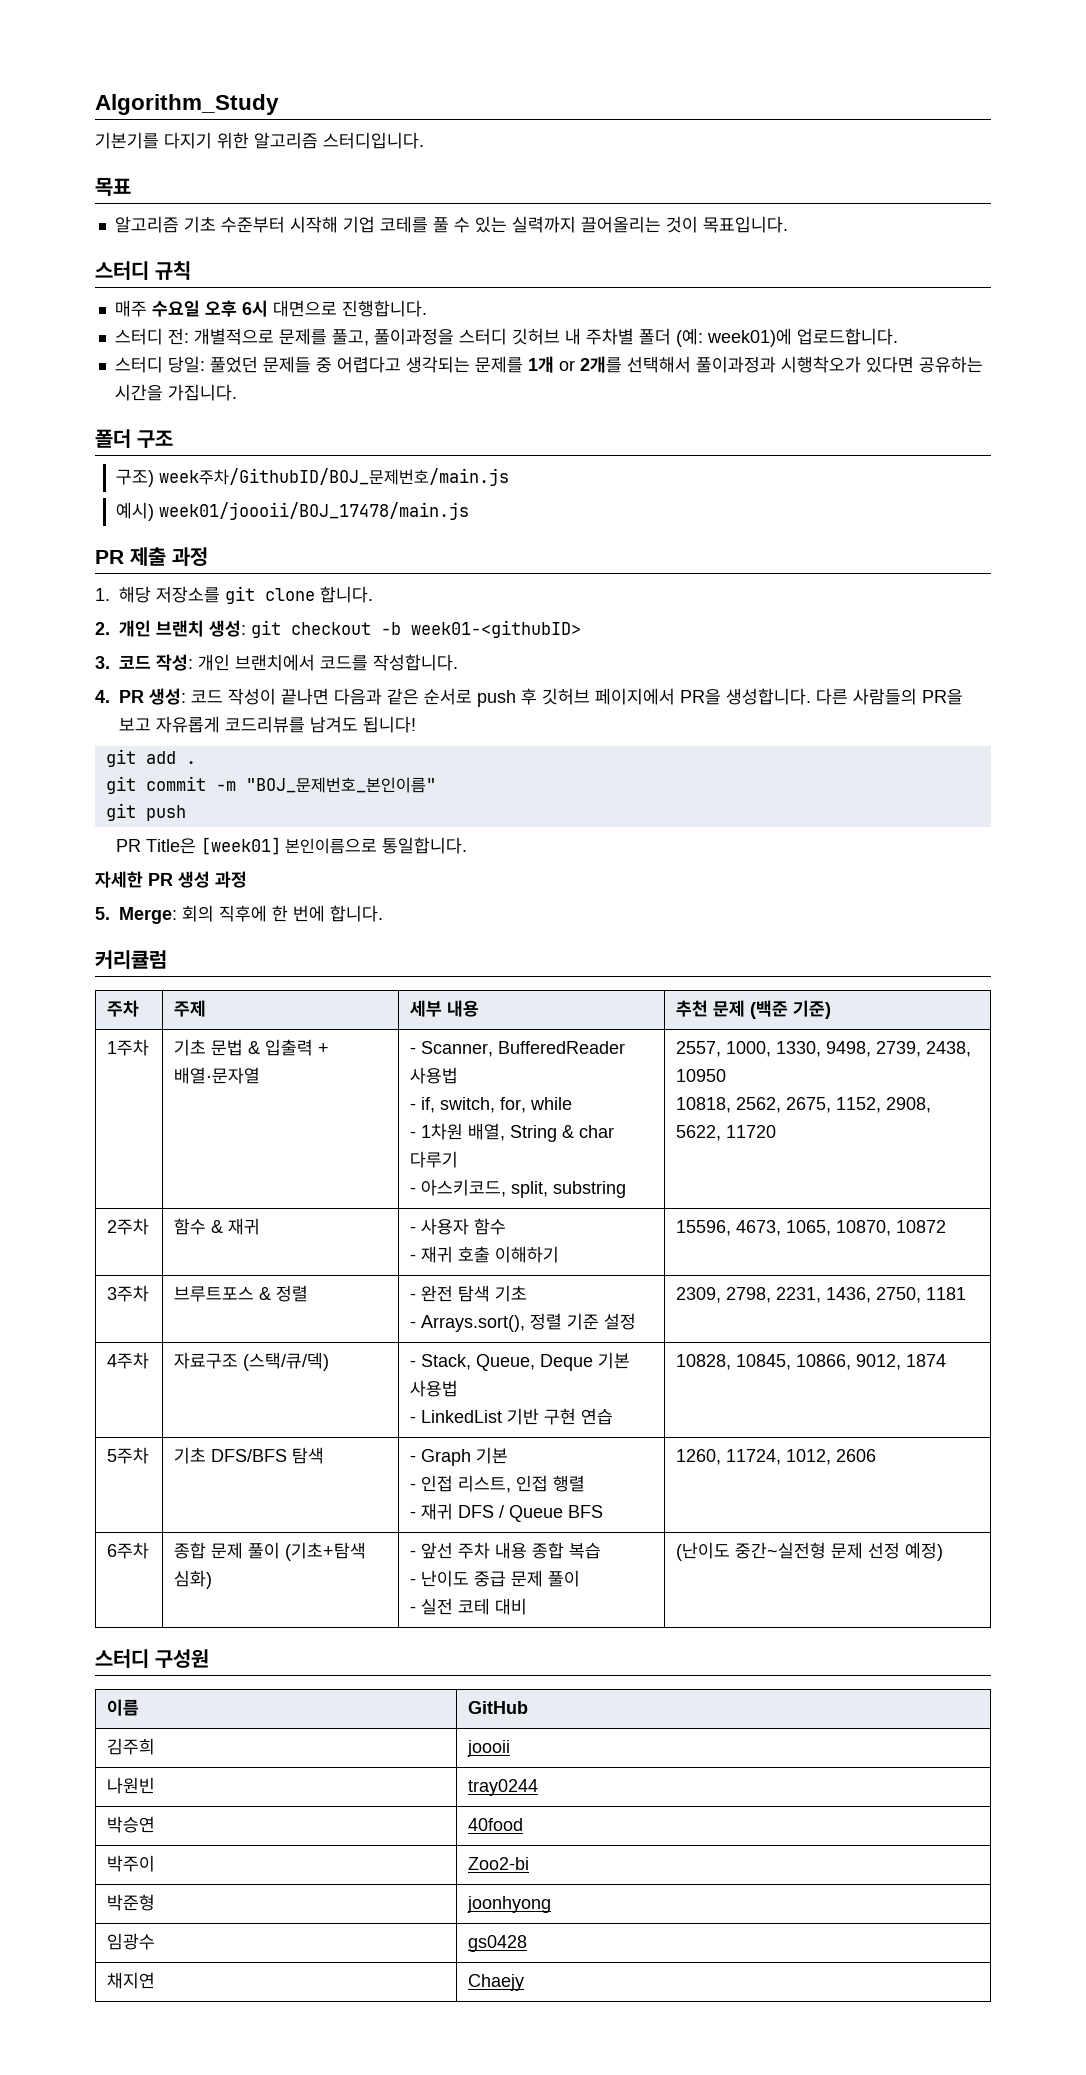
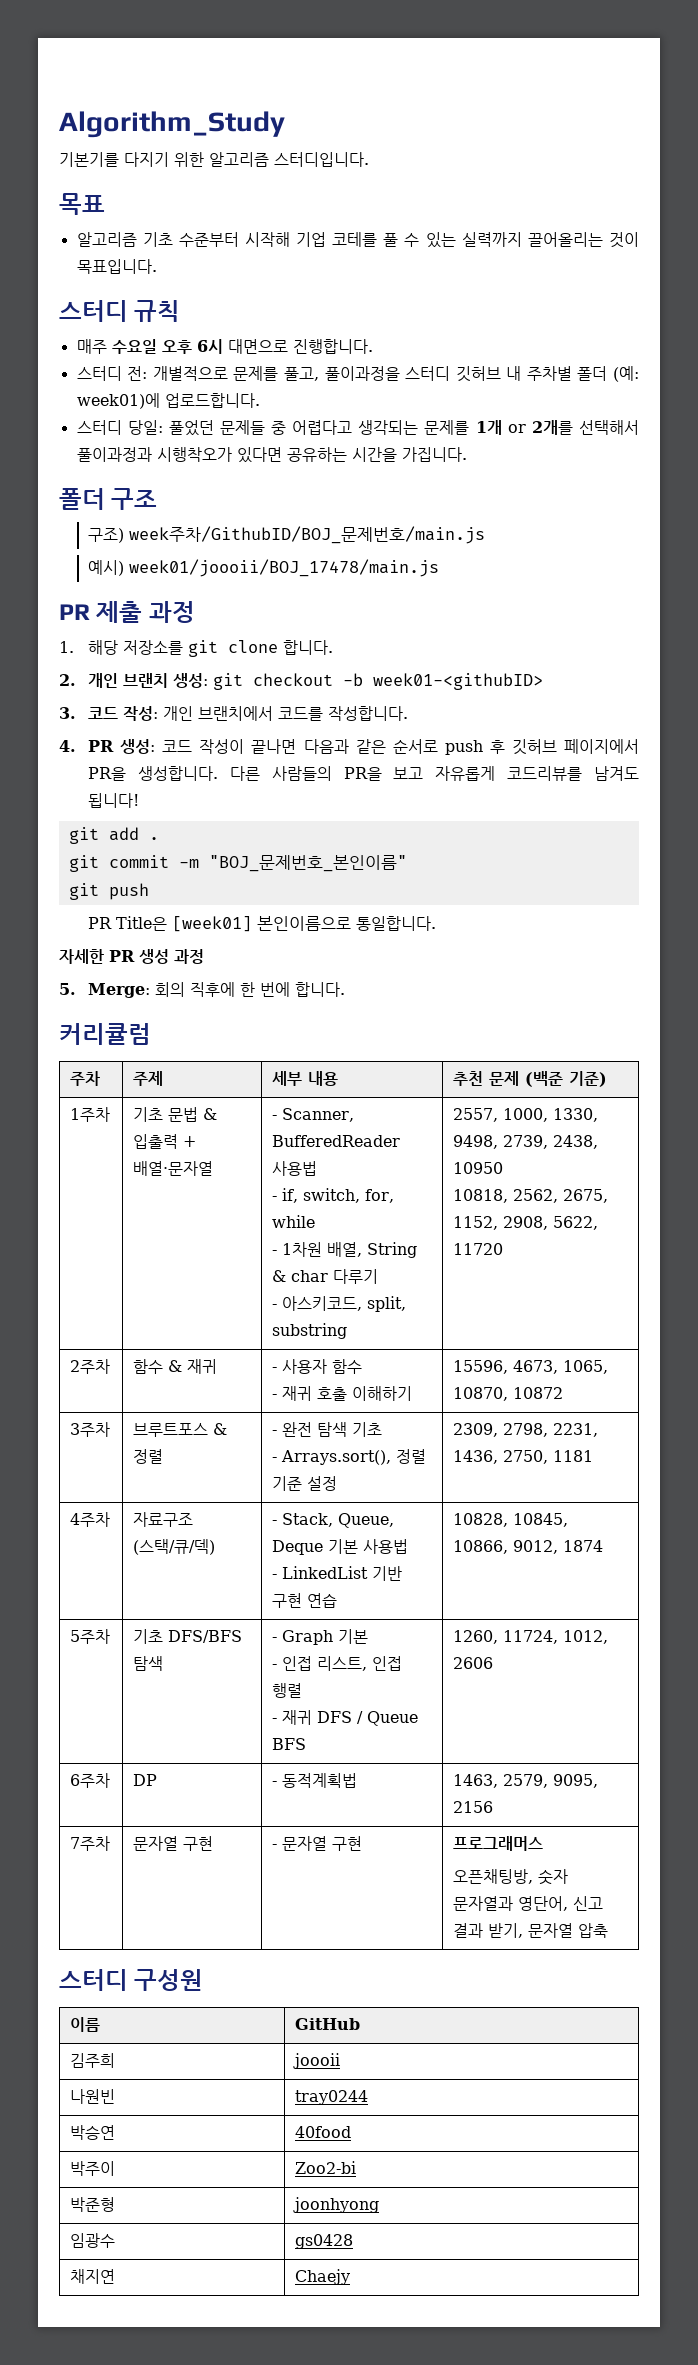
- 6주차 | 종합 문제 풀이 (기초+탐색 심화) | - 앞선 주차 내용 종합 복습
- - 난이도 중급 문제 풀이
- - 실전 코테 대비 | (난이도 중간~실전형 문제 선정 예정)
+ 6주차 | DP | - 동적계획법 | 1463, 2579, 9095, 2156
+ 7주차 | 문자열 구현 | - 문자열 구현 | 프로그래머스
+ 오픈채팅방, 숫자 문자열과 영단어, 신고 결과 받기, 문자열 압축

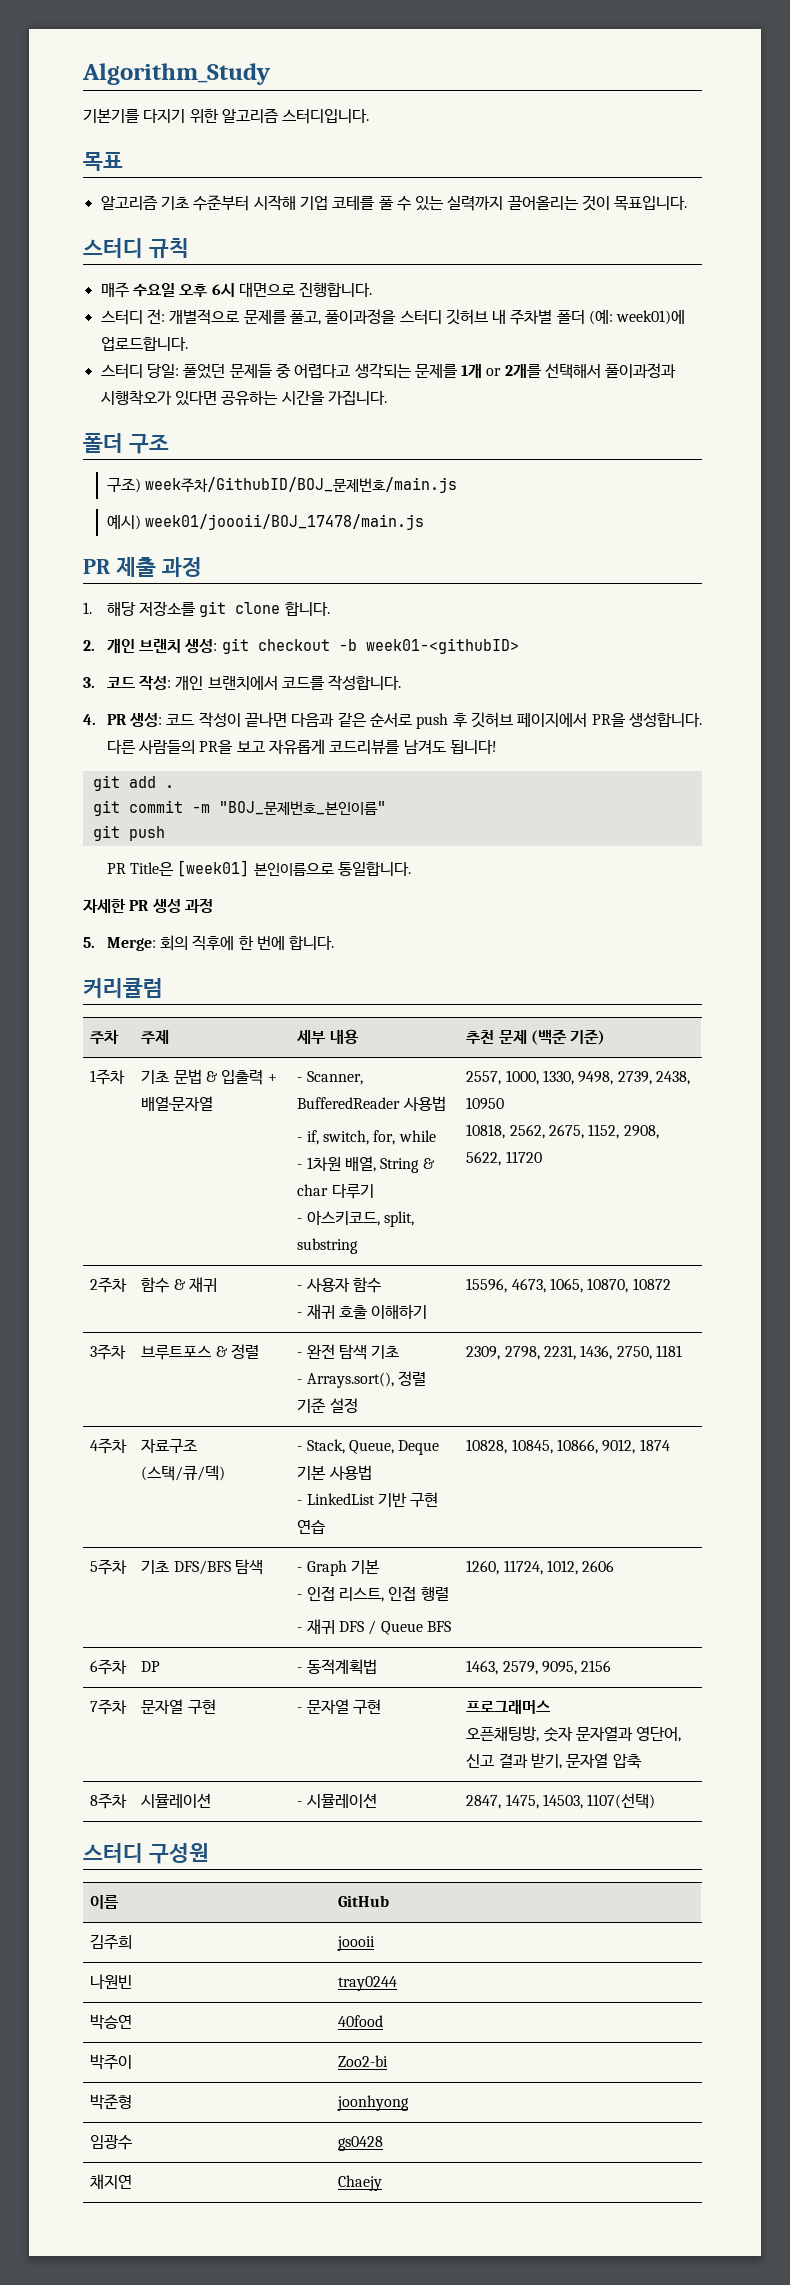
+ 8주차 | 시뮬레이션 | - 시뮬레이션 | 2847, 1475, 14503, 1107(선택)

